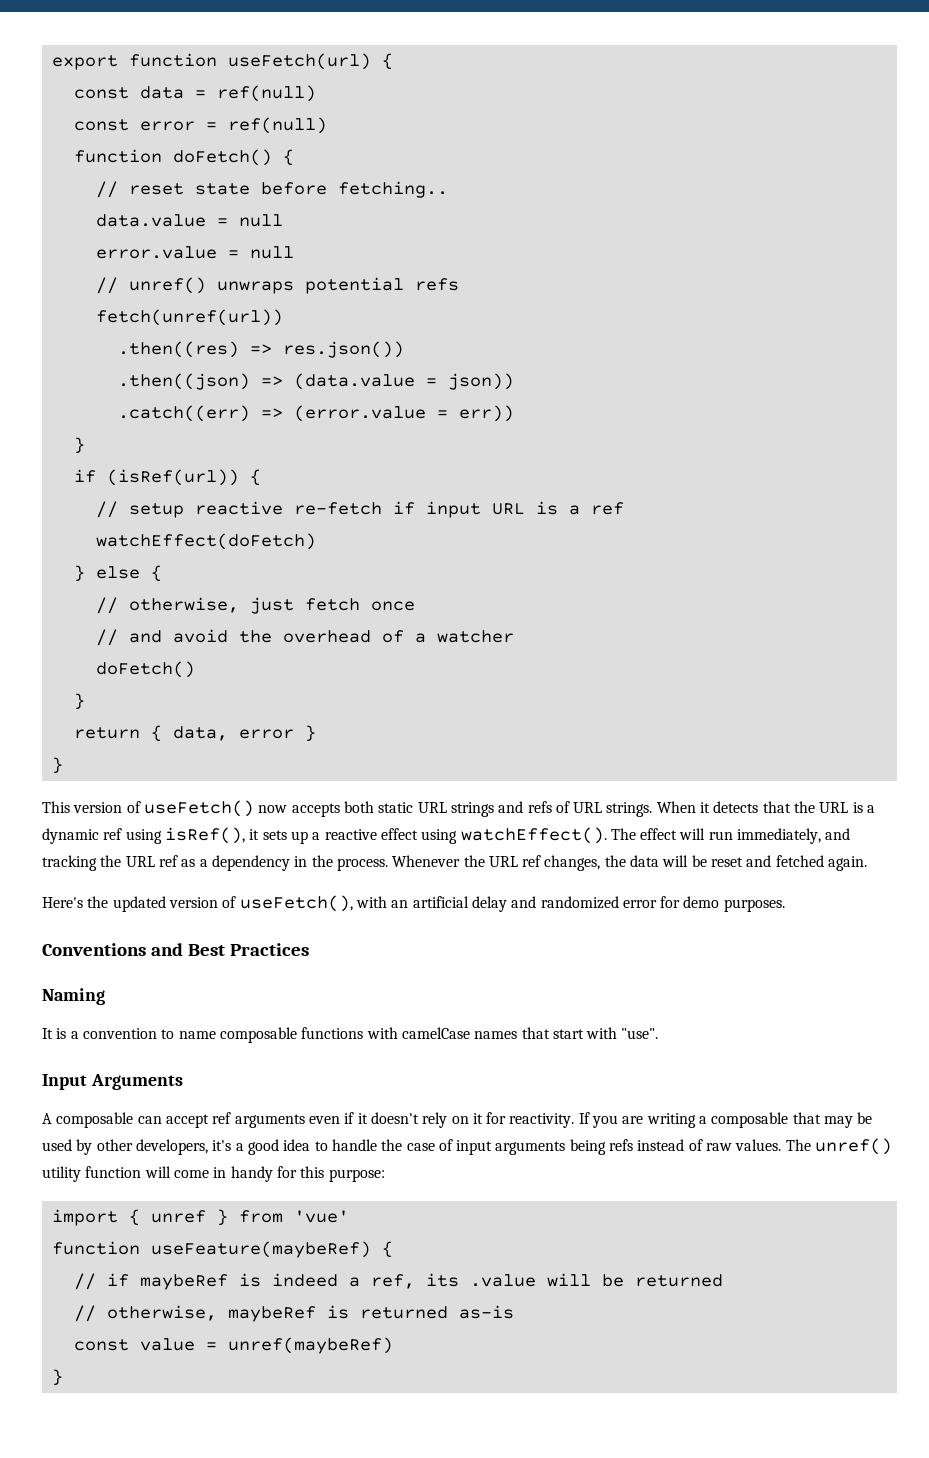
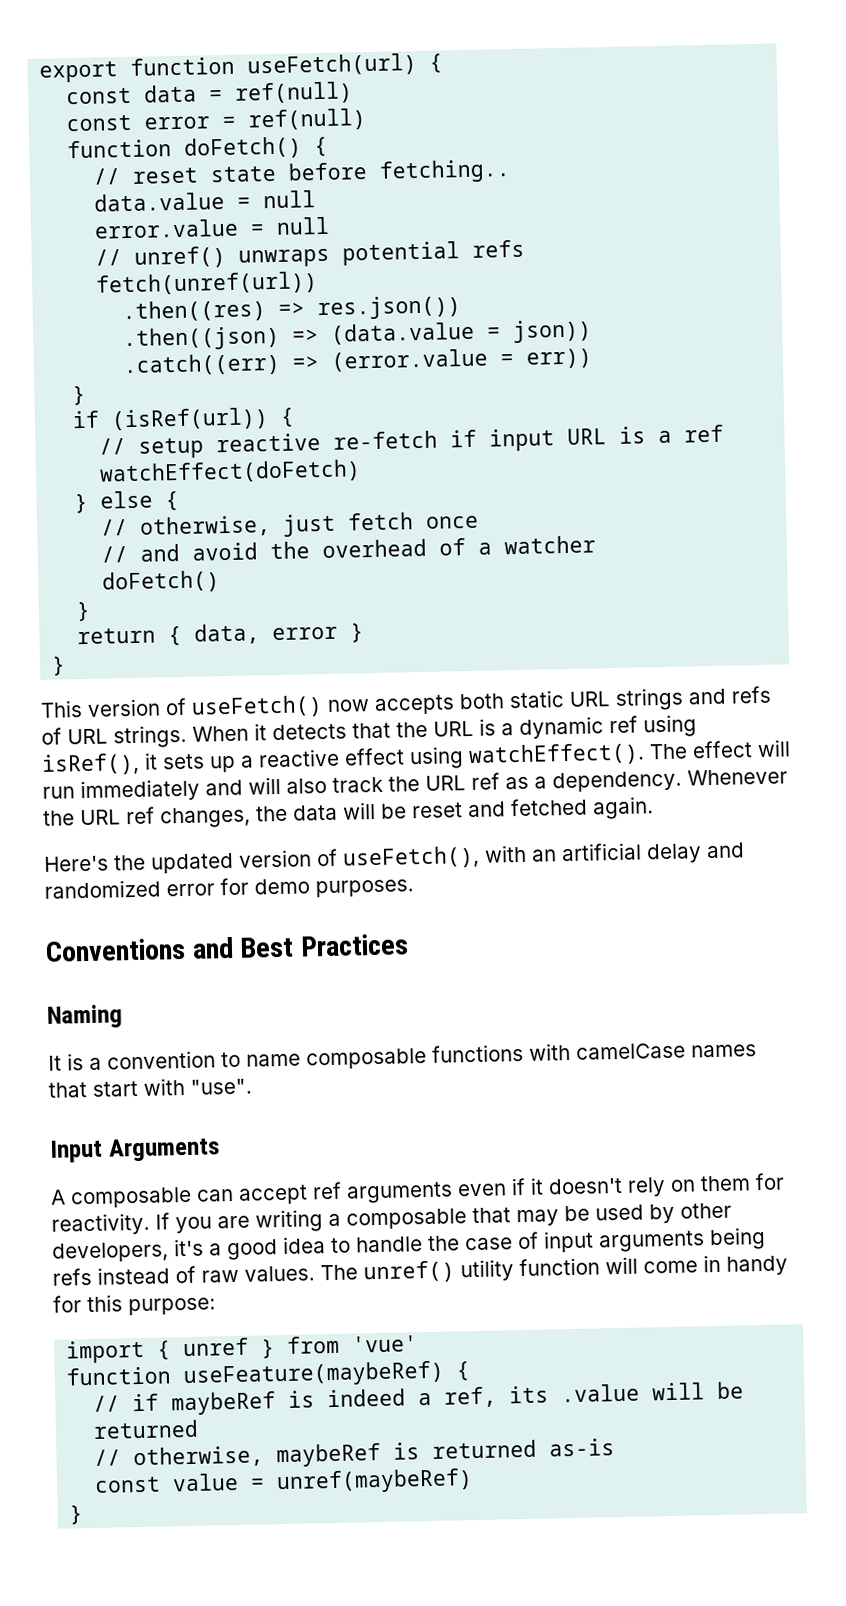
- The effect will run immediately, and tracking the URL ref as a dependency in the process.
+ The effect will run immediately and will also track the URL ref as a dependency.
- A composable can accept ref arguments even if it doesn't rely on it for reactivity.
+ A composable can accept ref arguments even if it doesn't rely on them for reactivity.

